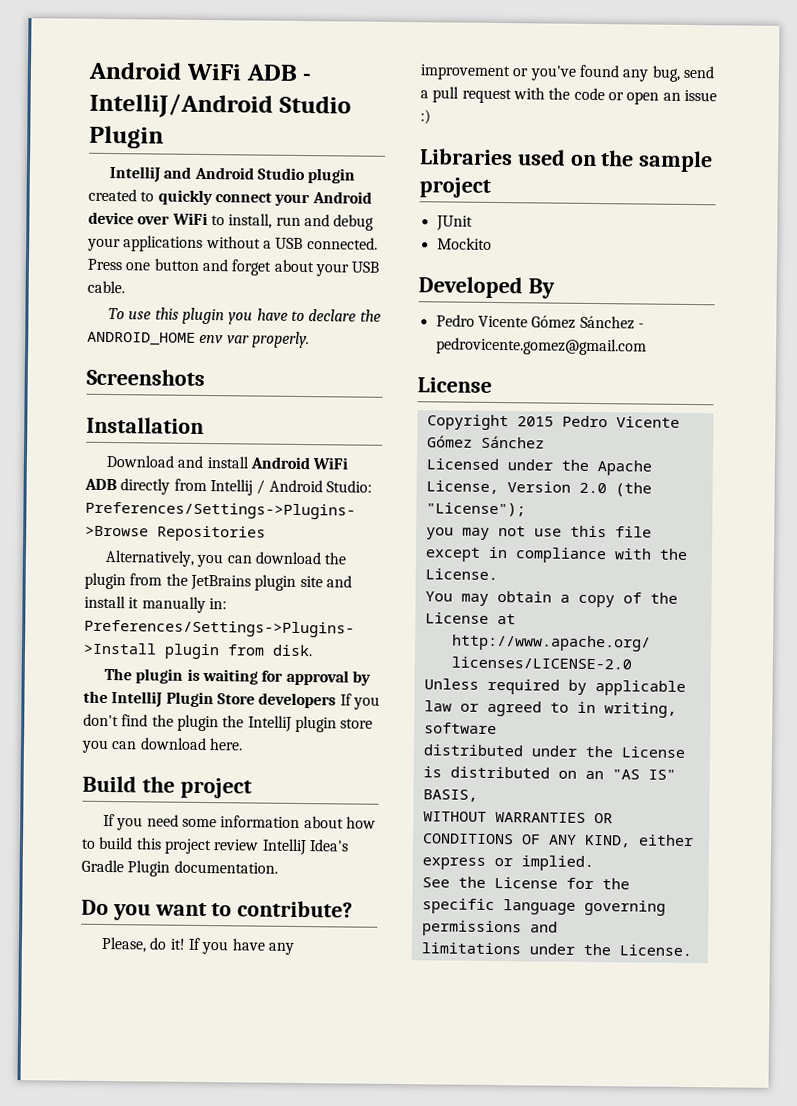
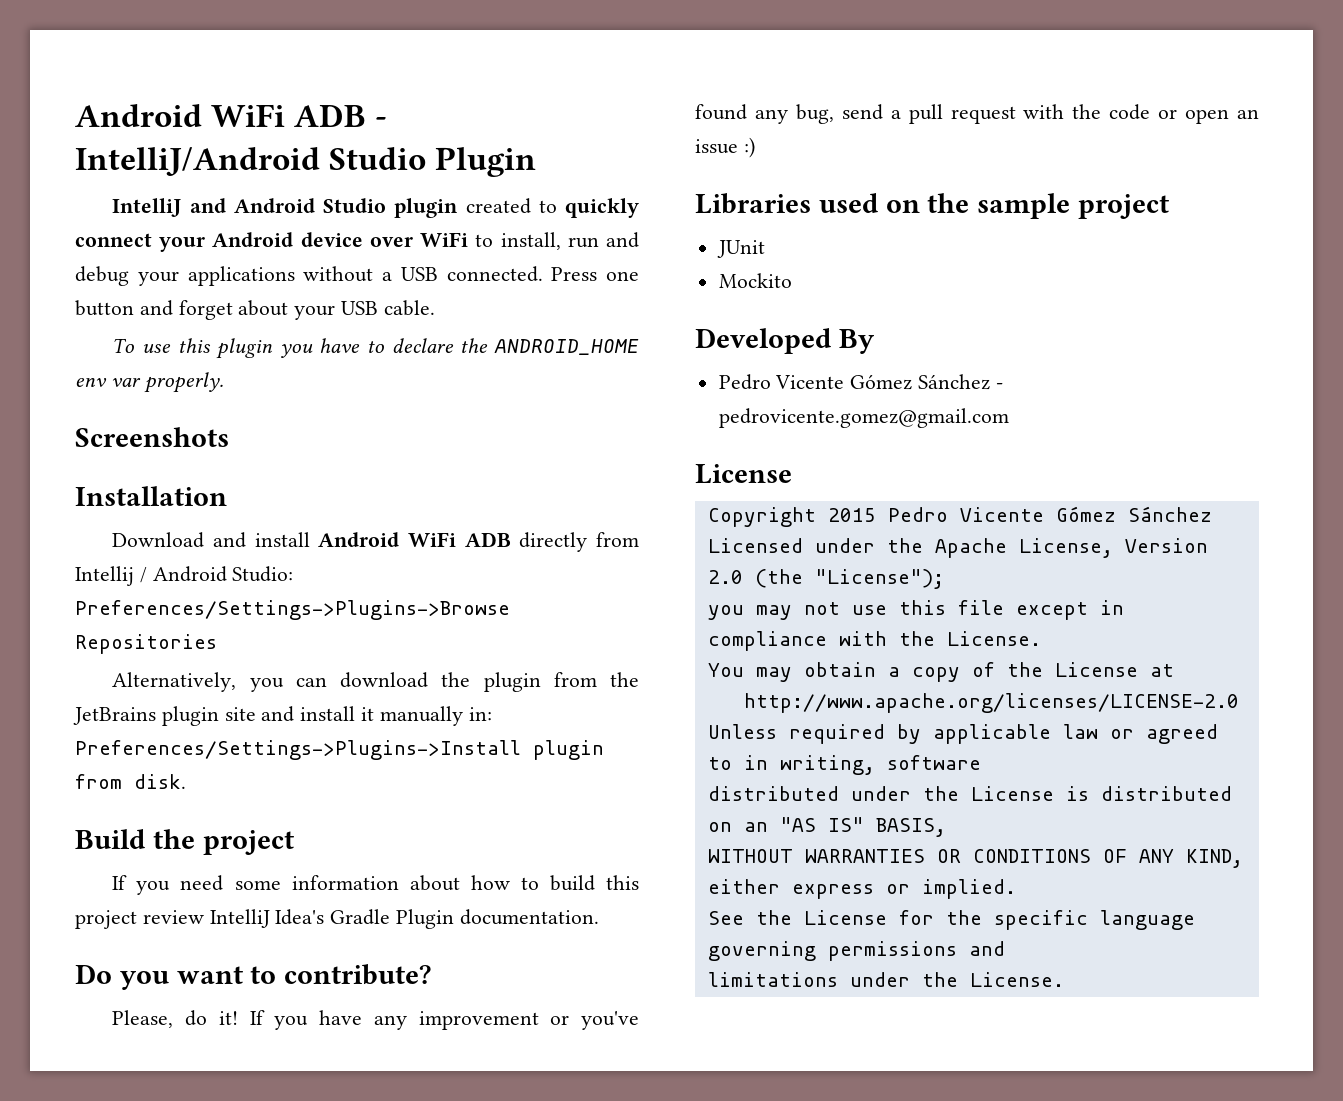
- The plugin is waiting for approval by the IntelliJ Plugin Store developers If you don't find the plugin the IntelliJ plugin store you can download here.

